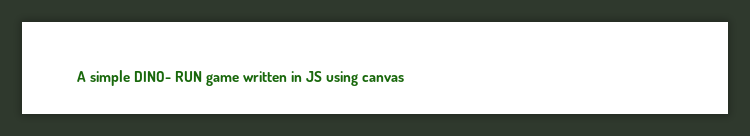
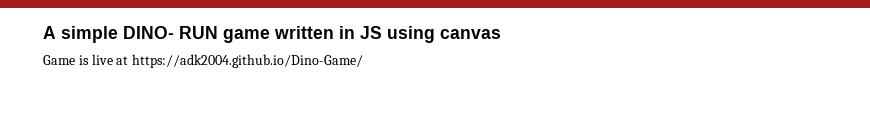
+ Game is live at https://adk2004.github.io/Dino-Game/

